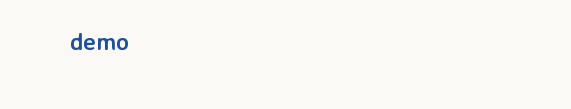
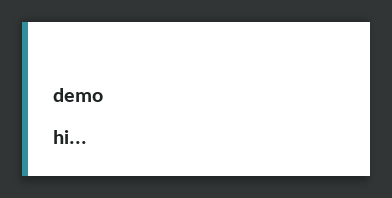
+ hi...

